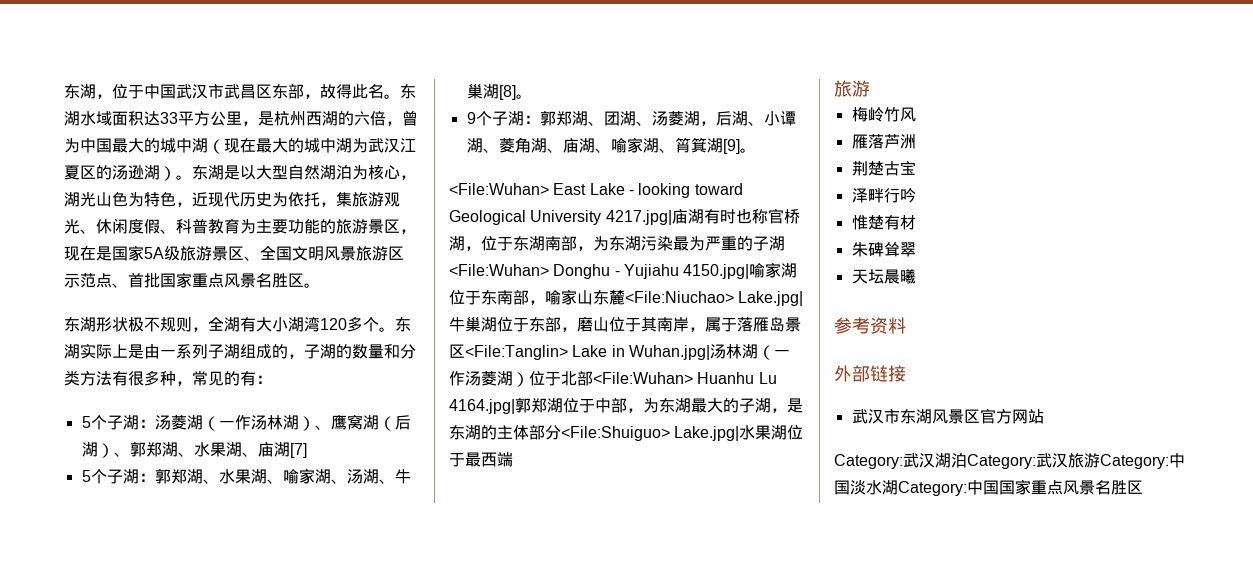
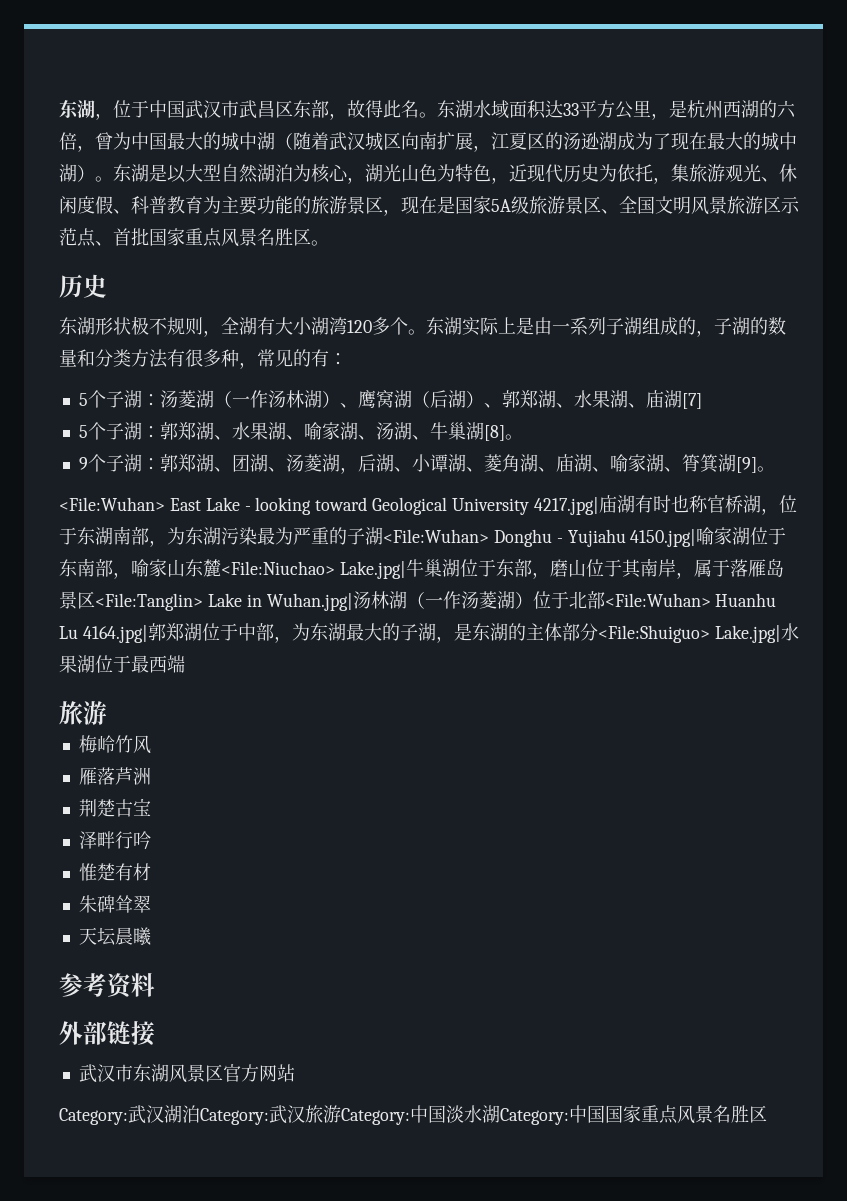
- 东湖水域面积达33平方公里，是杭州西湖的六倍，曾为中国最大的城中湖（现在最大的城中湖为武汉江夏区的汤逊湖）。
+ 东湖水域面积达33平方公里，是杭州西湖的六倍，曾为中国最大的城中湖（随着武汉城区向南扩展，江夏区的汤逊湖成为了现在最大的城中湖）。
  东湖是以大型自然湖泊为核心，湖光山色为特色，近现代历史为依托，集旅游观光、休闲度假、科普教育为主要功能的旅游景区，现在是国家5A级旅游景区、全国文明风景旅游区示范点、首批国家重点风景名胜区。
+ 历史

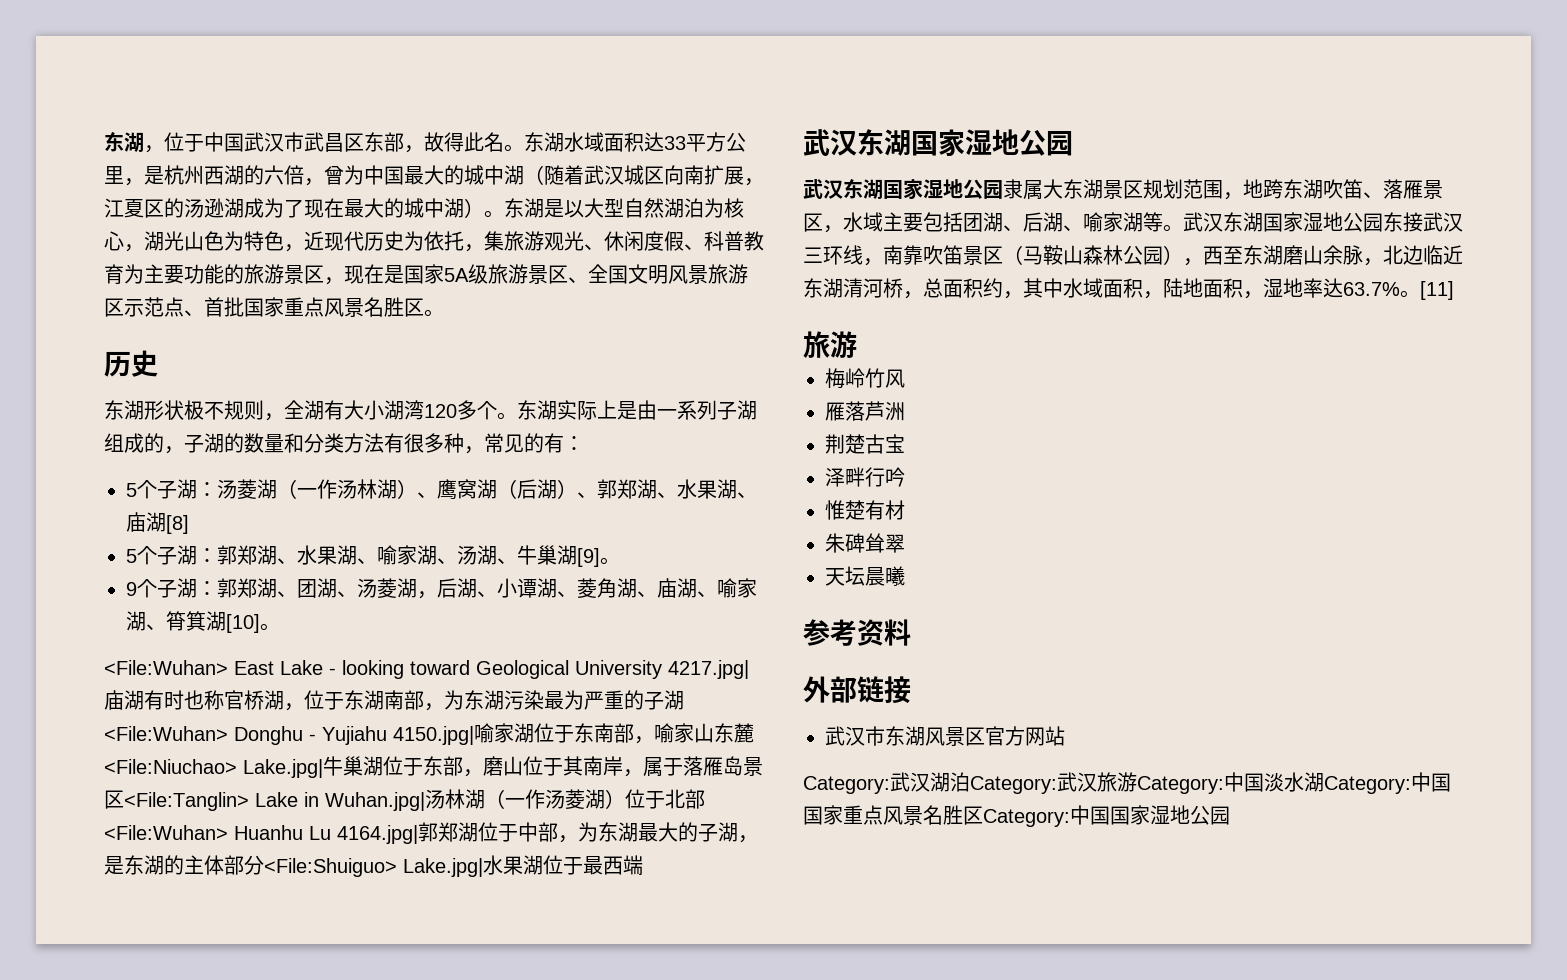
- 5个子湖：汤菱湖（一作汤林湖）、鹰窝湖（后湖）、郭郑湖、水果湖、庙湖[7]
+ 5个子湖：汤菱湖（一作汤林湖）、鹰窝湖（后湖）、郭郑湖、水果湖、庙湖[8]
- 5个子湖：郭郑湖、水果湖、喻家湖、汤湖、牛巢湖[8]。
+ 5个子湖：郭郑湖、水果湖、喻家湖、汤湖、牛巢湖[9]。
- 9个子湖：郭郑湖、团湖、汤菱湖，后湖、小谭湖、菱角湖、庙湖、喻家湖、筲箕湖[9]。
+ 9个子湖：郭郑湖、团湖、汤菱湖，后湖、小谭湖、菱角湖、庙湖、喻家湖、筲箕湖[10]。
  <File:Wuhan> East Lake - looking toward Geological University 4217.jpg|庙湖有时也称官桥湖，位于东湖南部，为东湖污染最为严重的子湖<File:Wuhan> Donghu - Yujiahu 4150.jpg|喻家湖位于东南部，喻家山东麓<File:Niuchao> Lake.jpg|牛巢湖位于东部，磨山位于其南岸，属于落雁岛景区<File:Tanglin> Lake in Wuhan.jpg|汤林湖（一作汤菱湖）位于北部<File:Wuhan> Huanhu Lu 4164.jpg|郭郑湖位于中部，为东湖最大的子湖，是东湖的主体部分<File:Shuiguo> Lake.jpg|水果湖位于最西端
+ 武汉东湖国家湿地公园
+ 武汉东湖国家湿地公园隶属大东湖景区规划范围，地跨东湖吹笛、落雁景区，水域主要包括团湖、后湖、喻家湖等。武汉东湖国家湿地公园东接武汉三环线，南靠吹笛景区（马鞍山森林公园），西至东湖磨山余脉，北边临近东湖清河桥，总面积约，其中水域面积，陆地面积，湿地率达63.7%。[11]
- Category:武汉湖泊Category:武汉旅游Category:中国淡水湖Category:中国国家重点风景名胜区
+ Category:武汉湖泊Category:武汉旅游Category:中国淡水湖Category:中国国家重点风景名胜区Category:中国国家湿地公园

